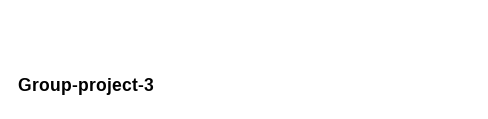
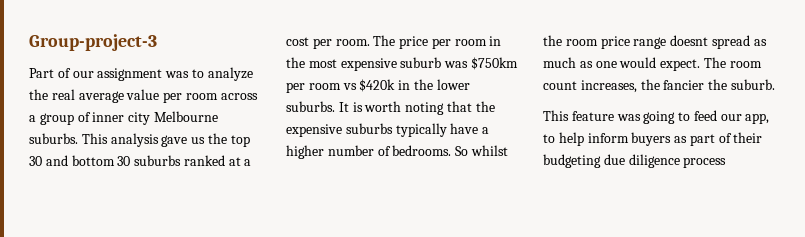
+ Part of our assignment was to analyze the real average value per room across a group of inner city Melbourne suburbs. This analysis gave us the top 30 and bottom 30 suburbs ranked at a cost per room. The price per room in the most expensive suburb was $750km per room vs $420k in the lower suburbs. It is worth noting that the expensive suburbs typically have a higher number of bedrooms. So whilst the room price range doesnt spread as much as one would expect. The room count increases, the fancier the suburb.
+ This feature was going to feed our app, to help inform buyers as part of their budgeting due diligence process

